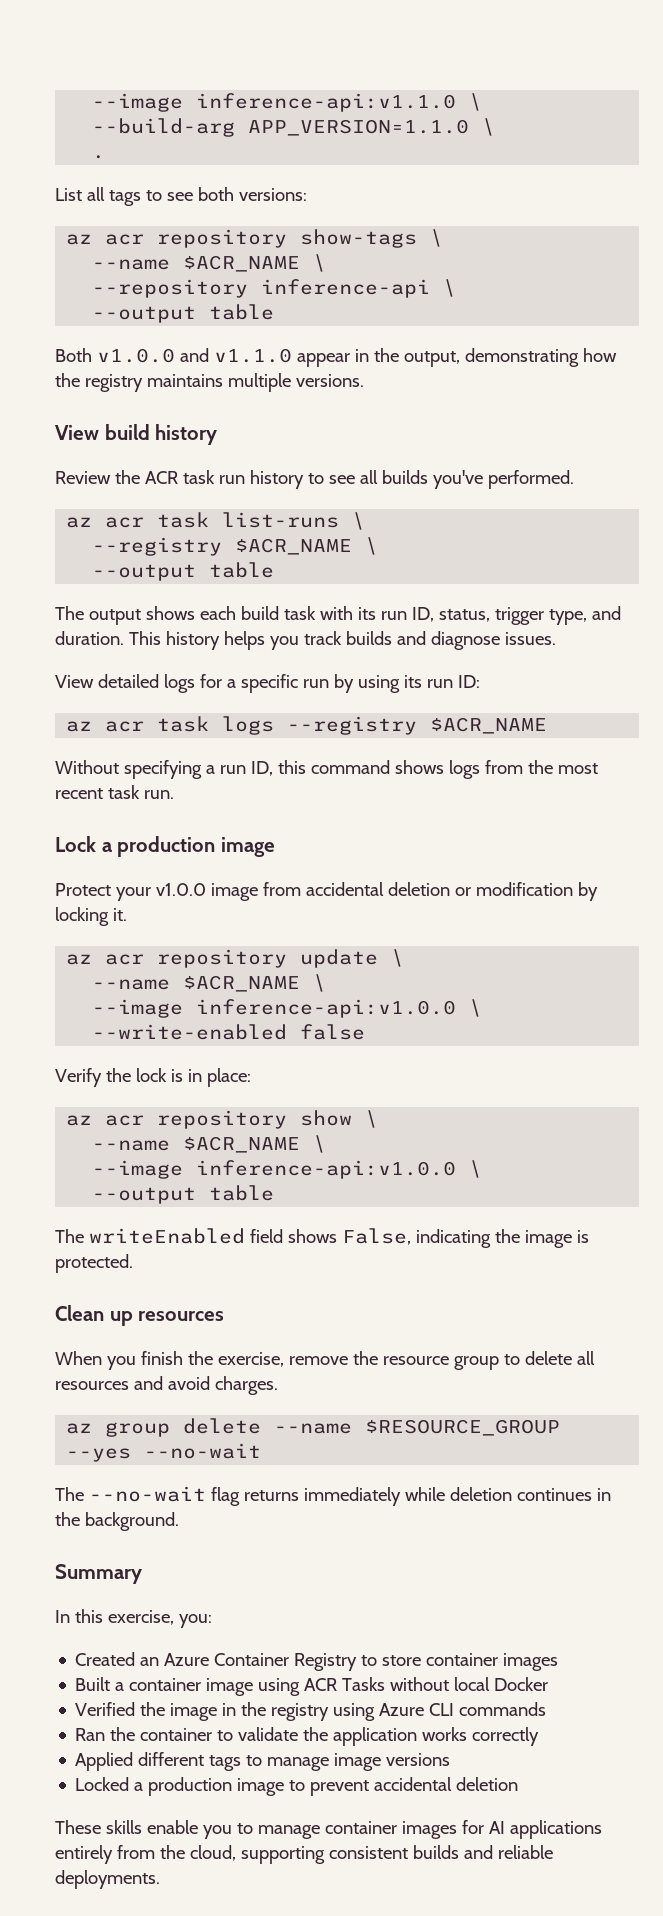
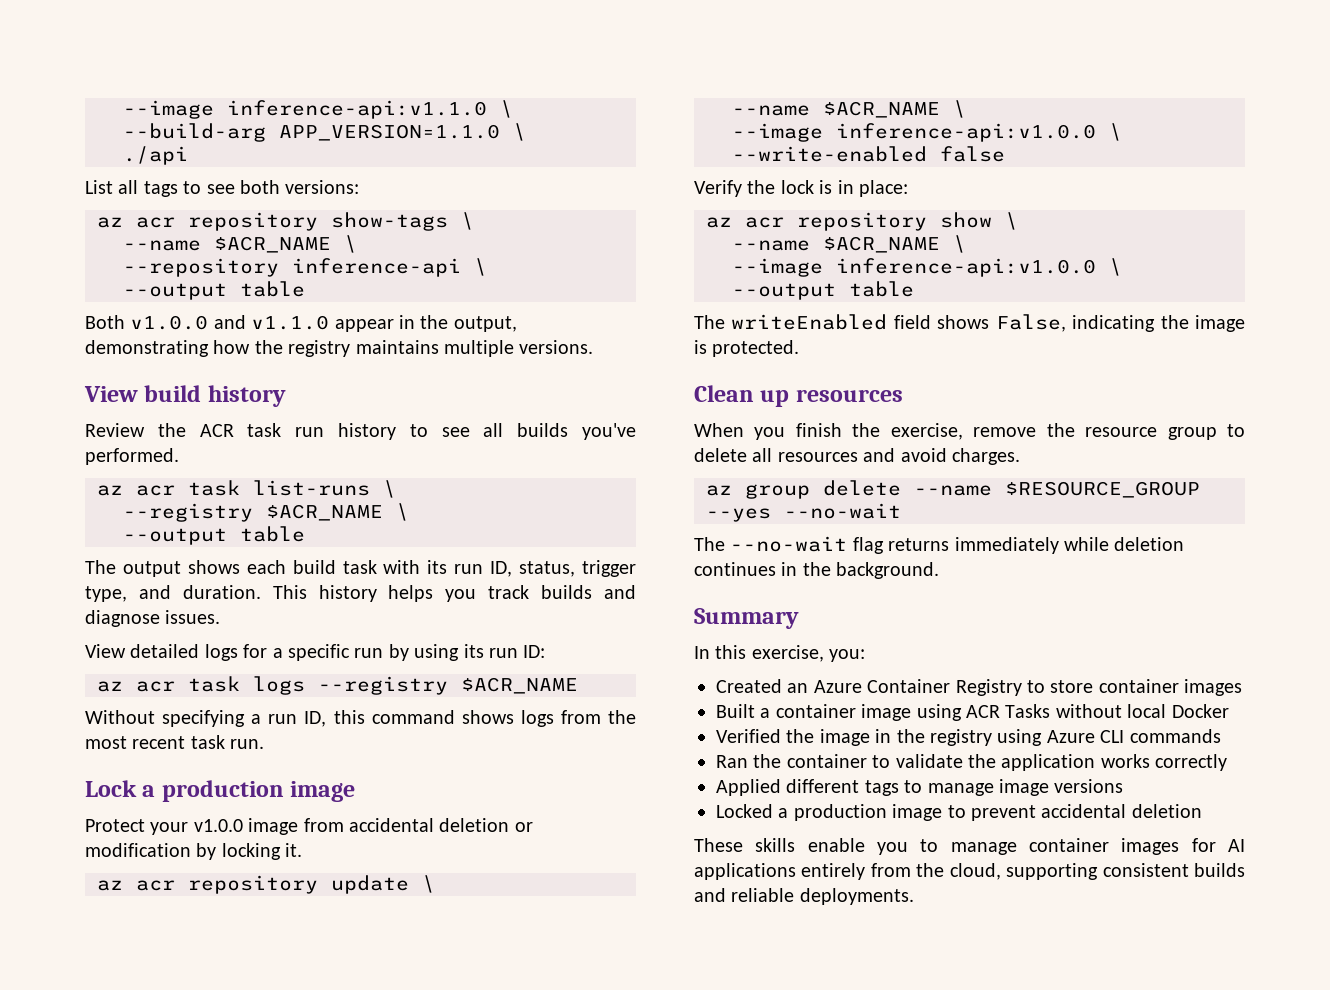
- .
+ ./api

